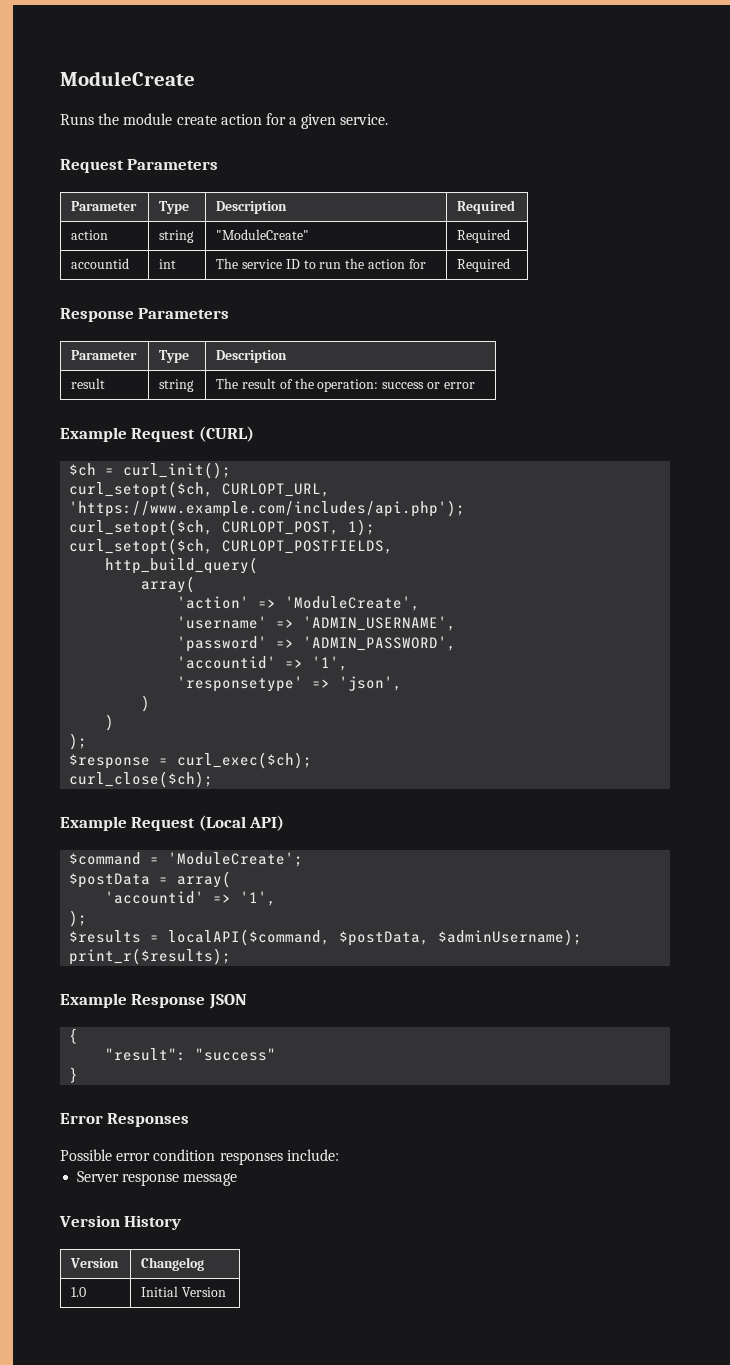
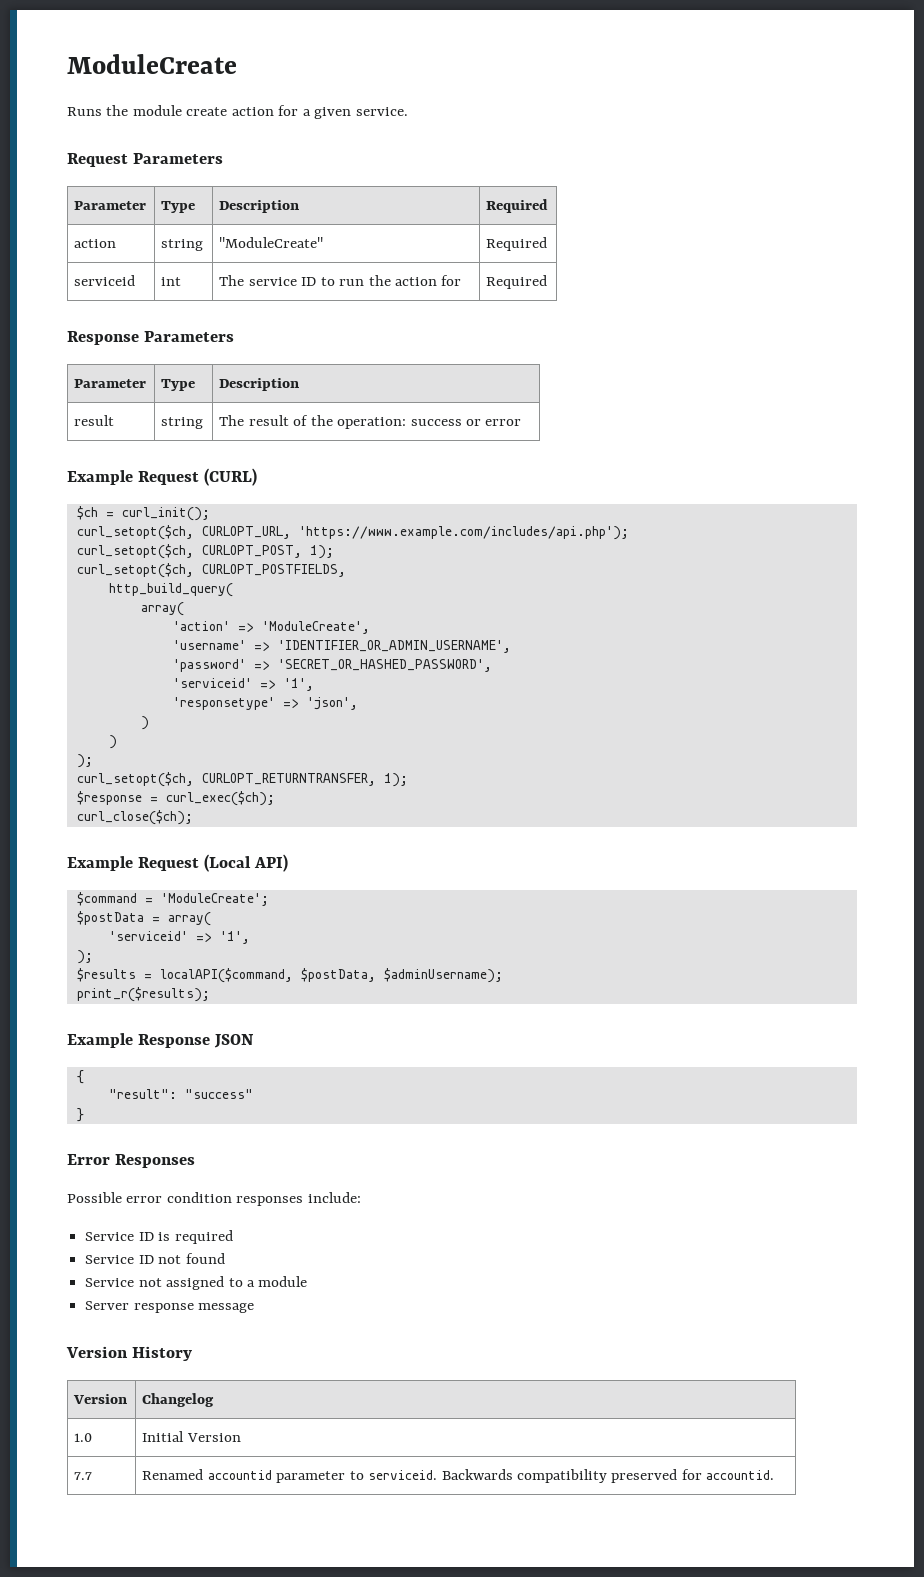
- accountid | int | The service ID to run the action for | Required
+ serviceid | int | The service ID to run the action for | Required
- 'username' => 'ADMIN_USERNAME',
+ 'username' => 'IDENTIFIER_OR_ADMIN_USERNAME',
- 'password' => 'ADMIN_PASSWORD',
- 'accountid' => '1',
+ 'password' => 'SECRET_OR_HASHED_PASSWORD',
+ 'serviceid' => '1',
+ curl_setopt($ch, CURLOPT_RETURNTRANSFER, 1);
  $postData = array(
- 'accountid' => '1',
+ 'serviceid' => '1',
+ Service ID is required
+ Service ID not found
+ Service not assigned to a module
+ 7.7 | Renamed accountid parameter to serviceid. Backwards compatibility preserved for accountid.

